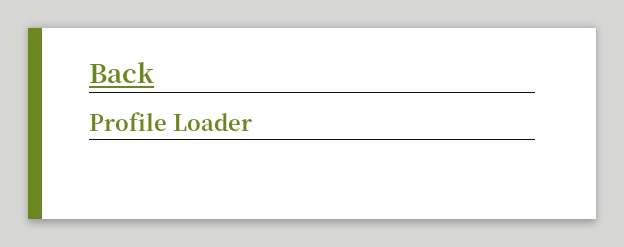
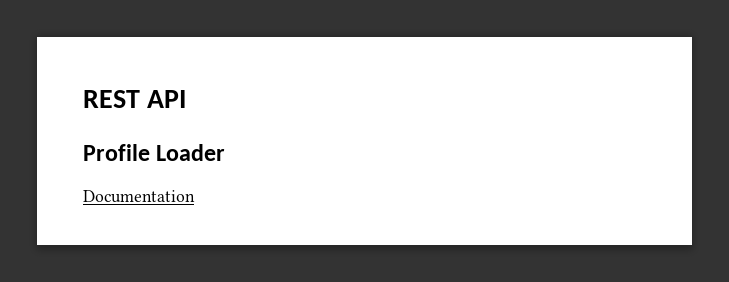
- Back
+ REST API
+ Documentation

